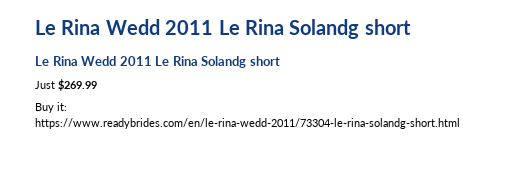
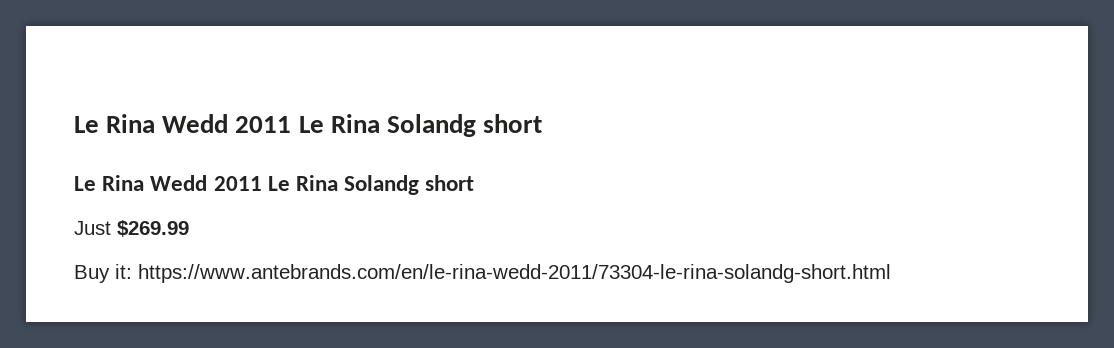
- Buy it: https://www.readybrides.com/en/le-rina-wedd-2011/73304-le-rina-solandg-short.html
+ Buy it: https://www.antebrands.com/en/le-rina-wedd-2011/73304-le-rina-solandg-short.html

